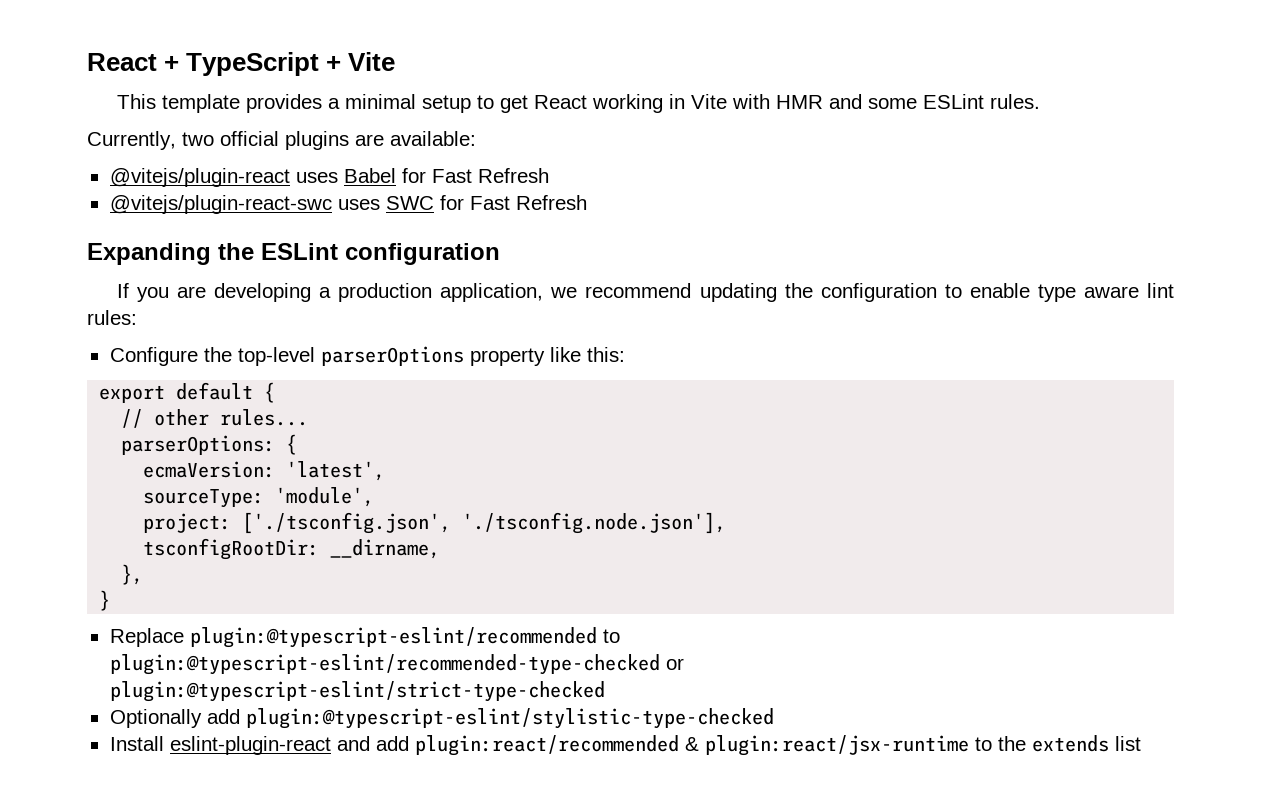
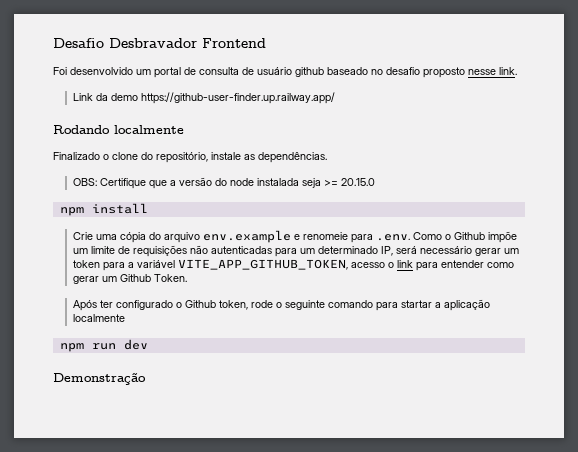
- React + TypeScript + Vite
- This template provides a minimal setup to get React working in Vite with HMR and some ESLint rules.
- Currently, two official plugins are available:
- @vitejs/plugin-react uses Babel for Fast Refresh
- @vitejs/plugin-react-swc uses SWC for Fast Refresh
- Expanding the ESLint configuration
- If you are developing a production application, we recommend updating the configuration to enable type aware lint rules:
- Configure the top-level parserOptions property like this:
- export default {
- // other rules...
- parserOptions: {
- ecmaVersion: 'latest',
- sourceType: 'module',
- project: ['./tsconfig.json', './tsconfig.node.json'],
- tsconfigRootDir: __dirname,
- },
- }
- Replace plugin:@typescript-eslint/recommended to plugin:@typescript-eslint/recommended-type-checked or plugin:@typescript-eslint/strict-type-checked
- Optionally add plugin:@typescript-eslint/stylistic-type-checked
- Install eslint-plugin-react and add plugin:react/recommended & plugin:react/jsx-runtime to the extends list
+ Desafio Desbravador Frontend
+ Foi desenvolvido um portal de consulta de usuário github baseado no desafio proposto nesse link.
+ Link da demo https://github-user-finder.up.railway.app/
+ Rodando localmente
+ Finalizado o clone do repositório, instale as dependências.
+ OBS: Certifique que a versão do node instalada seja >= 20.15.0
+ npm install
+ Crie uma cópia do arquivo env.example e renomeie para .env. Como o Github impõe um limite de requisições não autenticadas para um determinado IP, será necessário gerar um token para a variável VITE_APP_GITHUB_TOKEN, acesso o link para entender como gerar um Github Token.
+ Após ter configurado o Github token, rode o seguinte comando para startar a aplicação localmente
+ npm run dev
+ Demonstração

